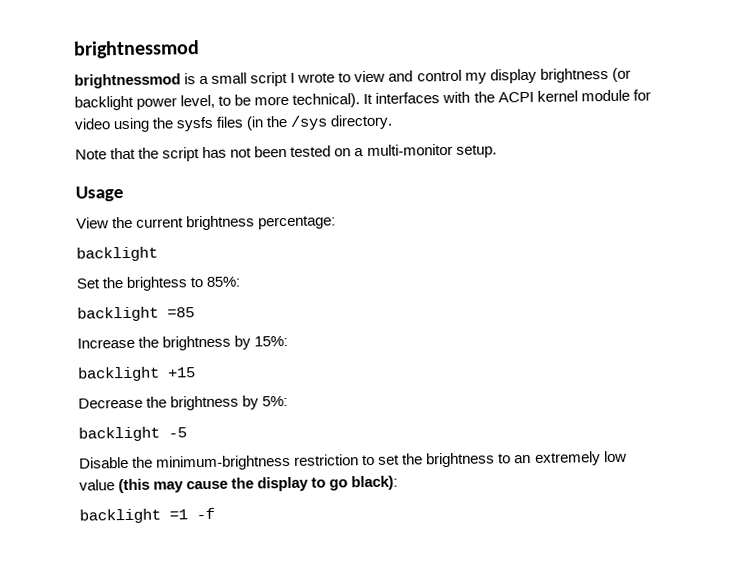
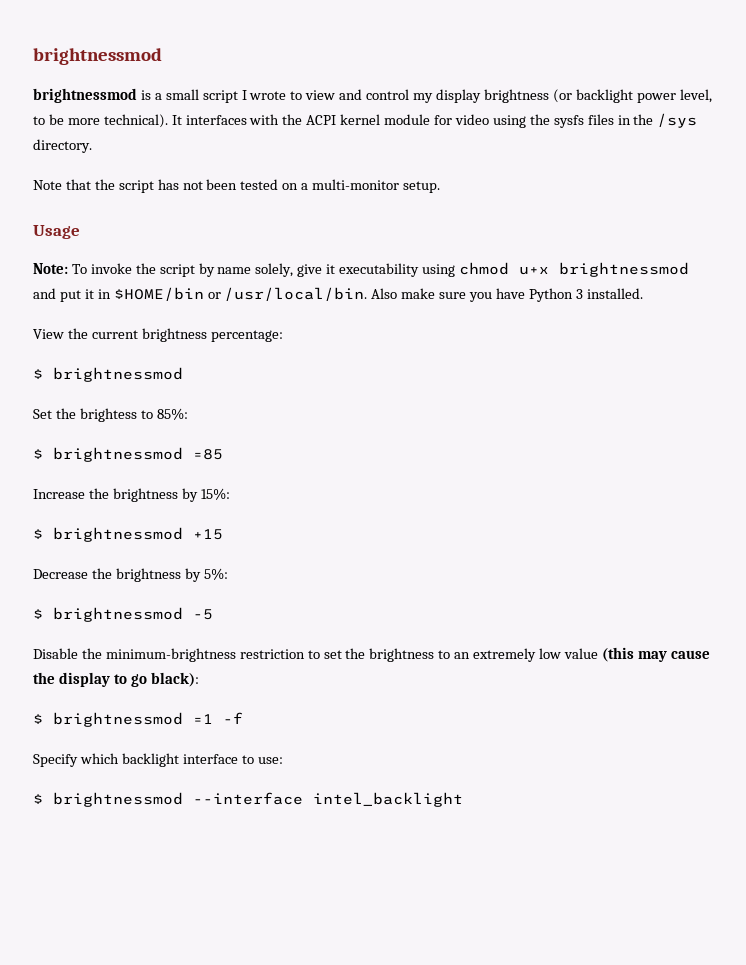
- It interfaces with the ACPI kernel module for video using the sysfs files (in the /sys directory.
+ It interfaces with the ACPI kernel module for video using the sysfs files in the /sys directory.
+ Note: To invoke the script by name solely, give it executability using chmod u+x brightnessmod and put it in $HOME/bin or /usr/local/bin. Also make sure you have Python 3 installed.
  View the current brightness percentage:
- backlight
+ $ brightnessmod
- backlight =85
+ $ brightnessmod =85
- backlight +15
+ $ brightnessmod +15
- backlight -5
+ $ brightnessmod -5
- backlight =1 -f
+ $ brightnessmod =1 -f
+ Specify which backlight interface to use:
+ $ brightnessmod --interface intel_backlight

